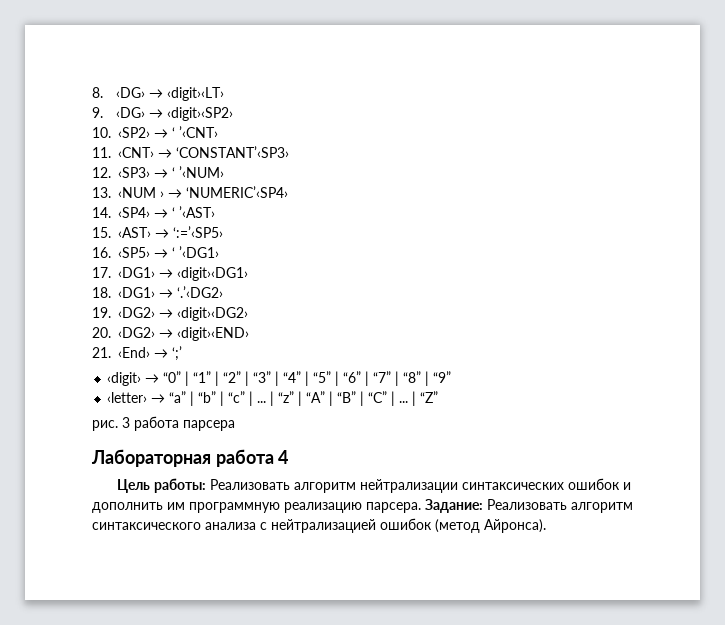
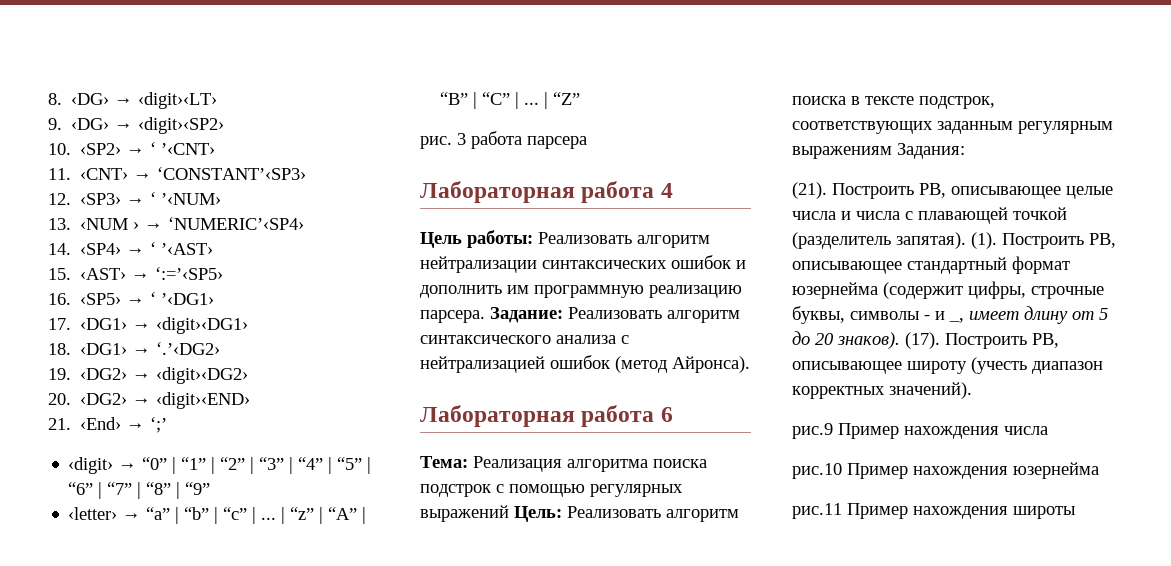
+ Лабораторная работа 6
+ Тема: Реализация алгоритма поиска подстрок с помощью регулярных выражений Цель: Реализовать алгоритм поиска в тексте подстрок, соответствующих заданным регулярным выражениям Задания:
+ (21). Построить РВ, описывающее целые числа и числа с плавающей точкой (разделитель запятая). (1). Построить РВ, описывающее стандартный формат юзернейма (содержит цифры, строчные буквы, символы - и _, имеет длину от 5 до 20 знаков). (17). Построить РВ, описывающее широту (учесть диапазон корректных значений).
+ рис.9 Пример нахождения числа
+ рис.10 Пример нахождения юзернейма
+ рис.11 Пример нахождения широты

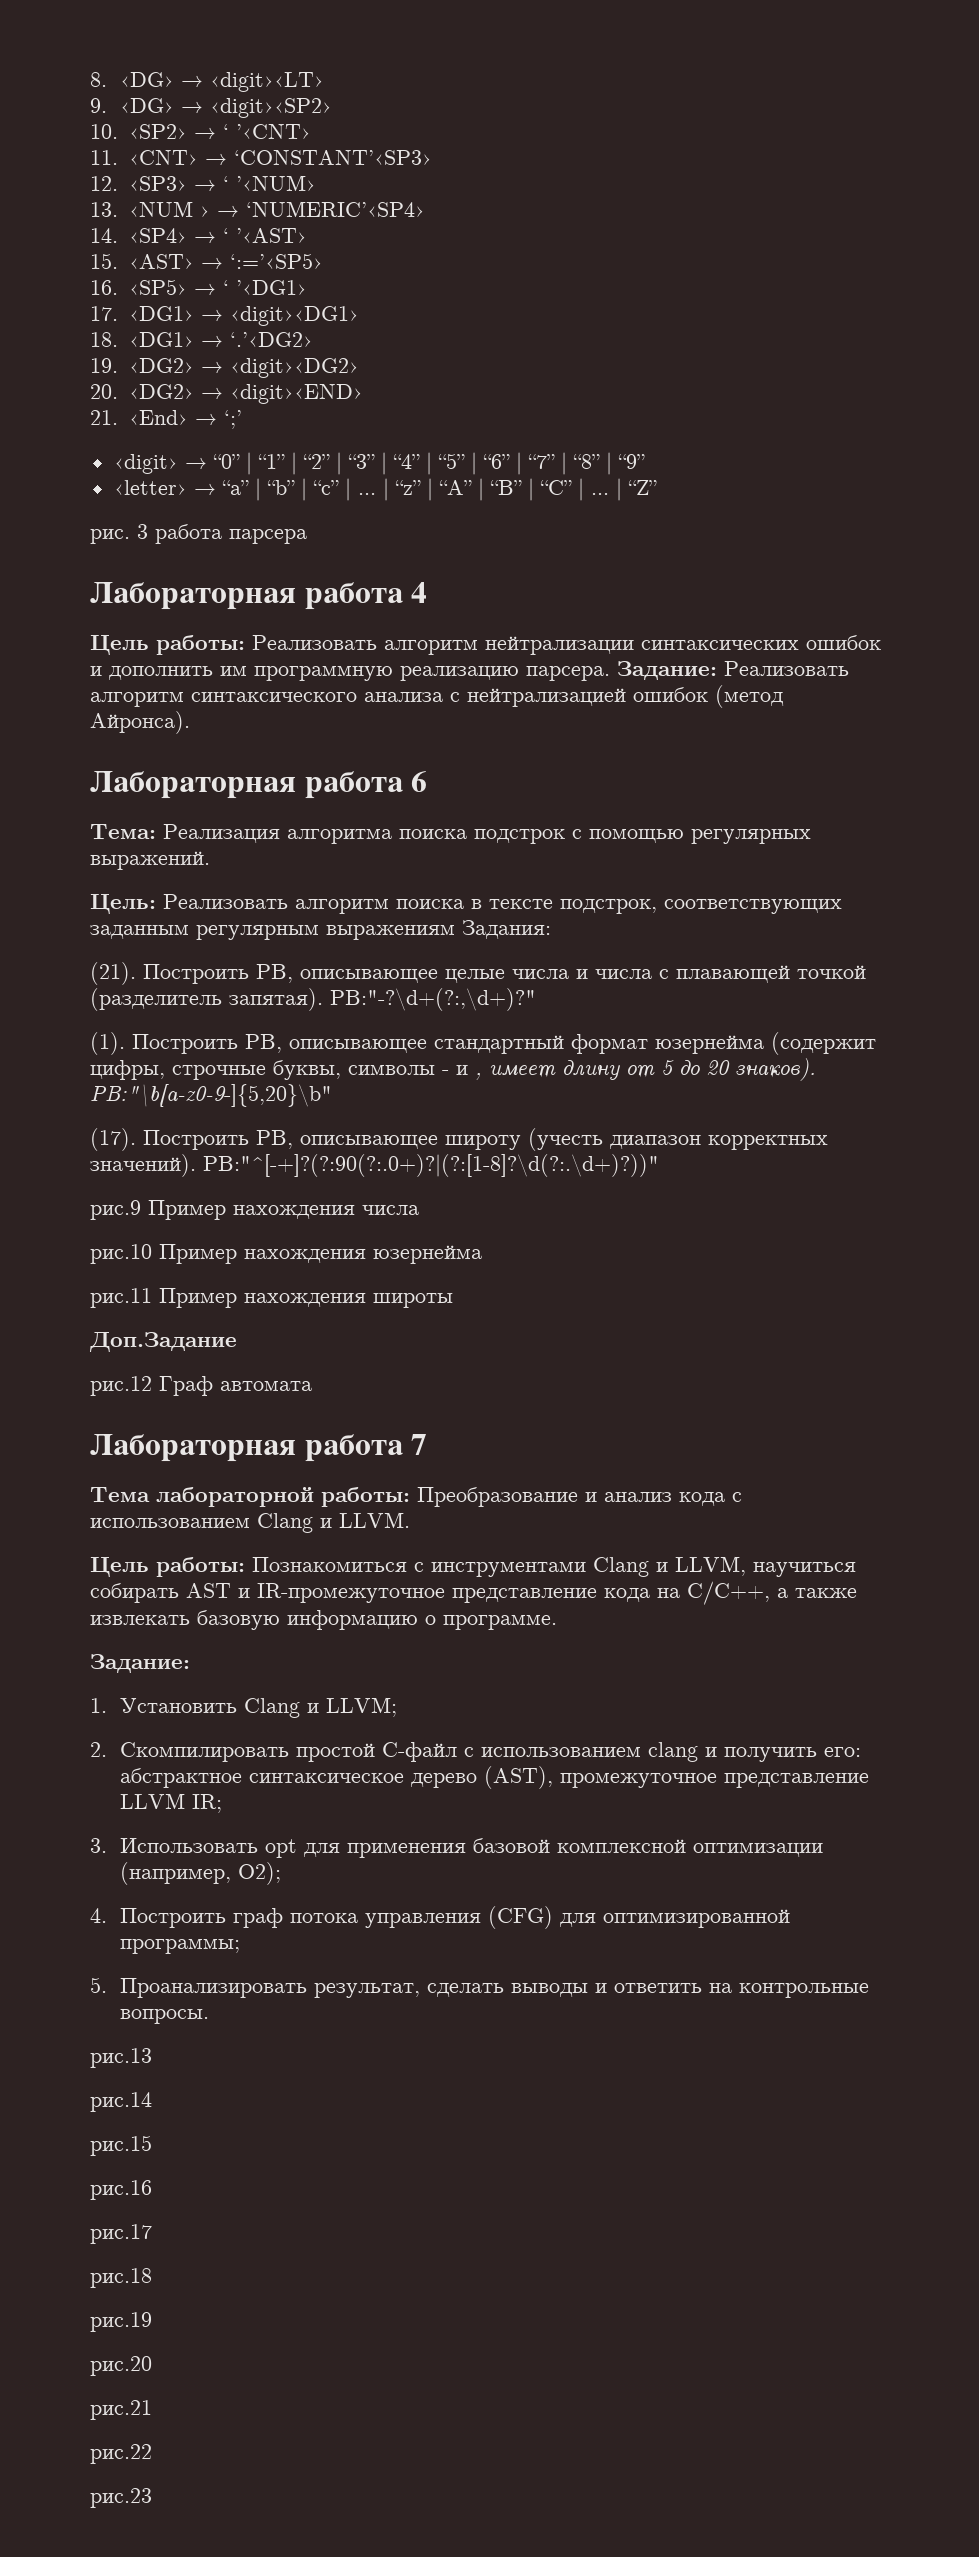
- Тема: Реализация алгоритма поиска подстрок с помощью регулярных выражений Цель: Реализовать алгоритм поиска в тексте подстрок, соответствующих заданным регулярным выражениям Задания:
+ Тема: Реализация алгоритма поиска подстрок с помощью регулярных выражений.
+ Цель: Реализовать алгоритм поиска в тексте подстрок, соответствующих заданным регулярным выражениям Задания:
- Построить РВ, описывающее целые числа и числа с плавающей точкой (разделитель запятая). (1).
+ Построить РВ, описывающее целые числа и числа с плавающей точкой (разделитель запятая). РВ:"-?\d+(?:,\d+)?"
+ (1).
- Построить РВ, описывающее стандартный формат юзернейма (содержит цифры, строчные буквы, символы - и _, имеет длину от 5 до 20 знаков). (17).
+ Построить РВ, описывающее стандартный формат юзернейма (содержит цифры, строчные буквы, символы - и , имеет длину от 5 до 20 знаков). РВ:"\b[a-z0-9-]{5,20}\b"
+ (17).
+ РВ:"^[-+]?(?:90(?:.0+)?|(?:[1-8]?\d(?:.\d+)?))"
+ Доп.Задание
+ рис.12 Граф автомата
+ Лабораторная работа 7
+ Тема лабораторной работы: Преобразование и анализ кода с использованием Clang и LLVM.
+ Цель работы: Познакомиться с инструментами Clang и LLVM, научиться собирать AST и IR-промежуточное представление кода на C/C++, а также извлекать базовую информацию о программе.
+ Задание:
+ 1. Установить Clang и LLVM;
+ 2. Скомпилировать простой C-файл с использованием clang и получить его: абстрактное синтаксическое дерево (AST), промежуточное представление LLVM IR;
+ 3. Использовать opt для применения базовой комплексной оптимизации (например, О2);
+ 4. Построить граф потока управления (CFG) для оптимизированной программы;
+ 5. Проанализировать результат, сделать выводы и ответить на контрольные вопросы.
+ рис.13
+ рис.14
+ рис.15
+ рис.16
+ рис.17
+ рис.18
+ рис.19
+ рис.20
+ рис.21
+ рис.22
+ рис.23

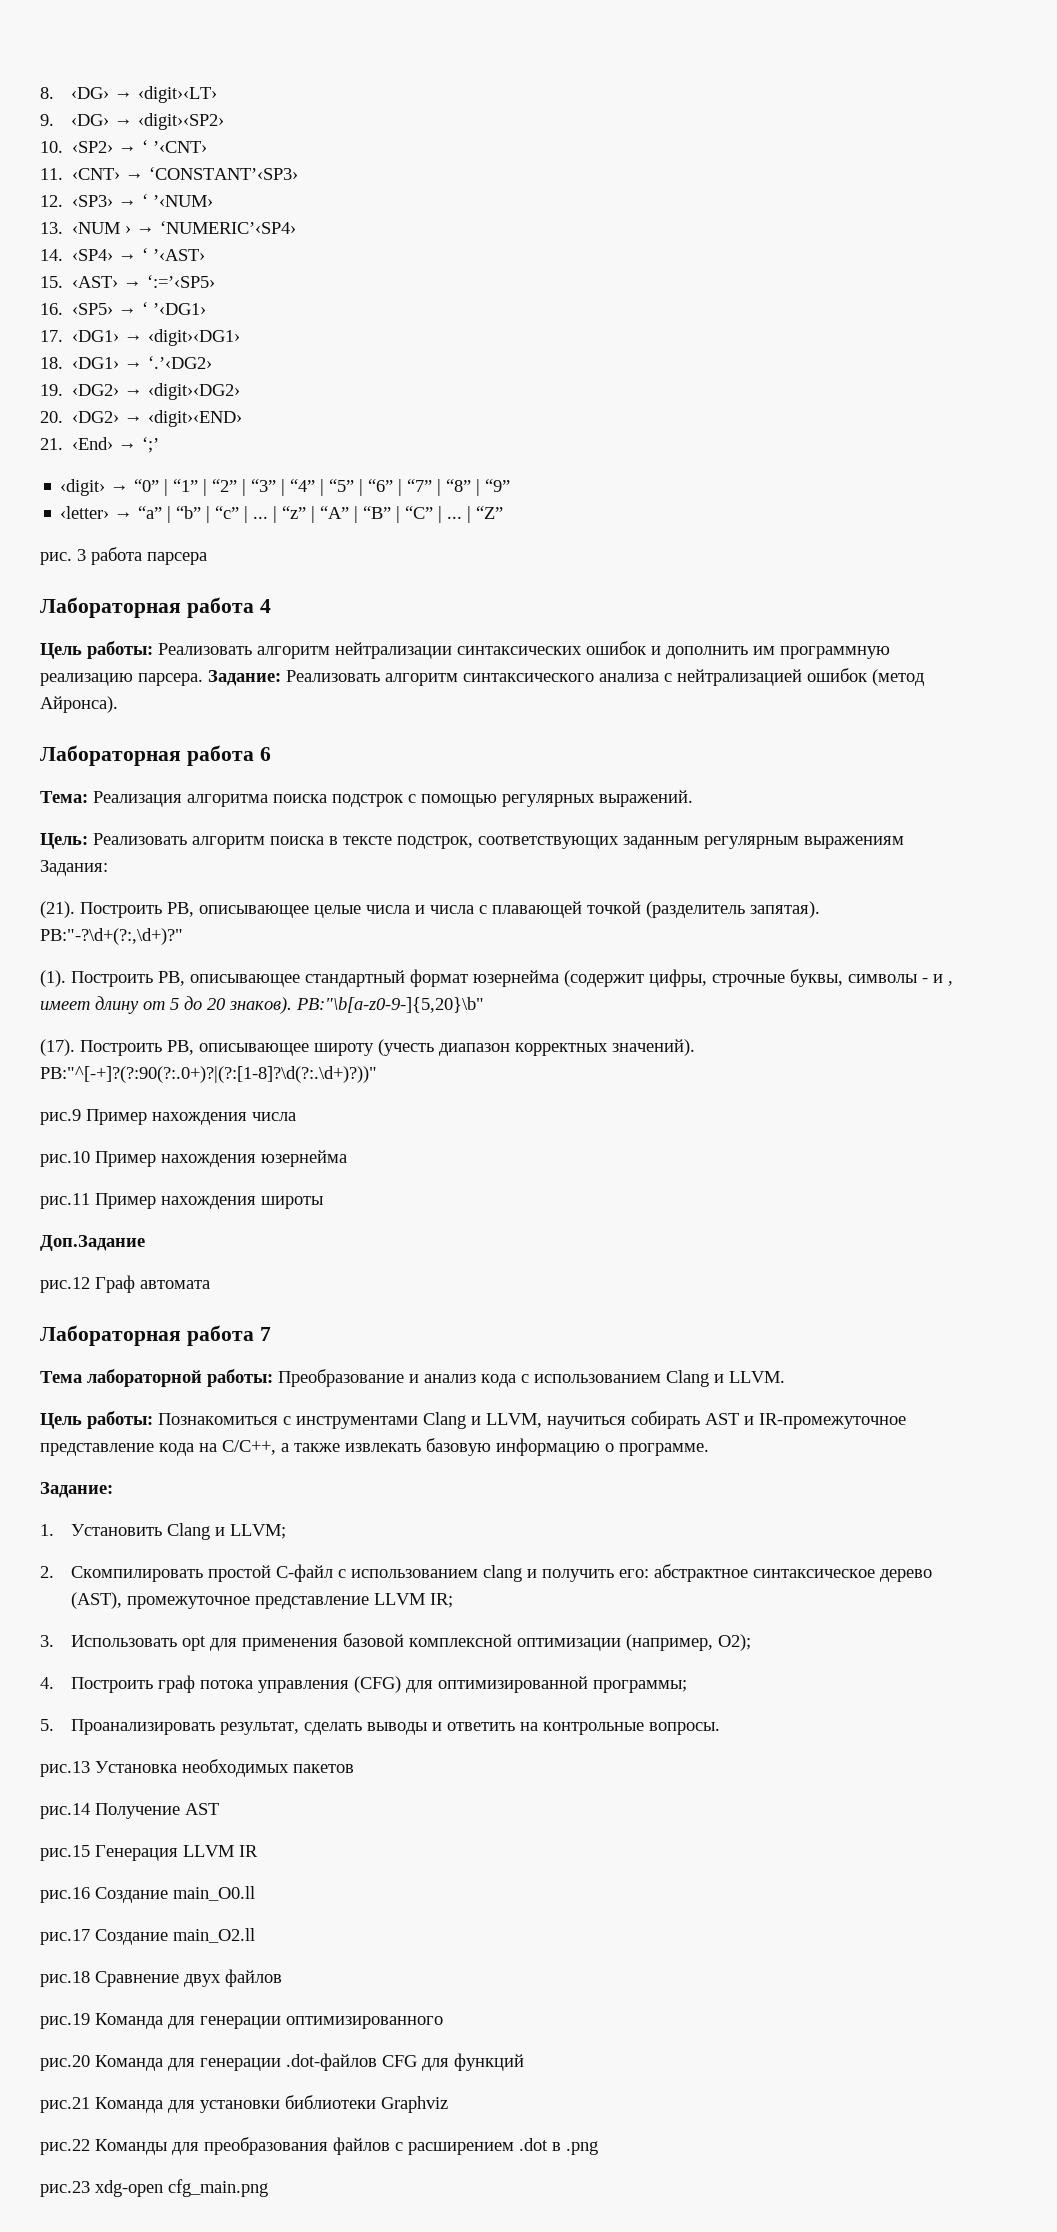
- рис.13
+ рис.13 Установка необходимых пакетов
- рис.14
+ рис.14 Получение AST
- рис.15
+ рис.15 Генерация LLVM IR
- рис.16
+ рис.16 Создание main_O0.ll
- рис.17
+ рис.17 Создание main_O2.ll
- рис.18
- рис.19
- рис.20
- рис.21
- рис.22
+ рис.18 Сравнение двух файлов
+ рис.19 Команда для генерации оптимизированного
+ рис.20 Команда для генерации .dot-файлов CFG для функций
+ рис.21 Команда для установки библиотеки Graphviz
+ рис.22 Команды для преобразования файлов с расширением .dot в .png
- рис.23
+ рис.23 xdg-open cfg_main.png

